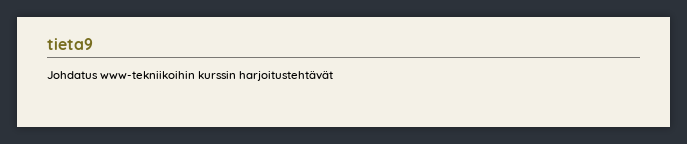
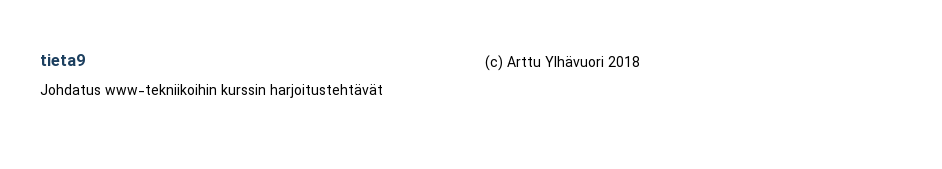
+ (c) Arttu Ylhävuori 2018

